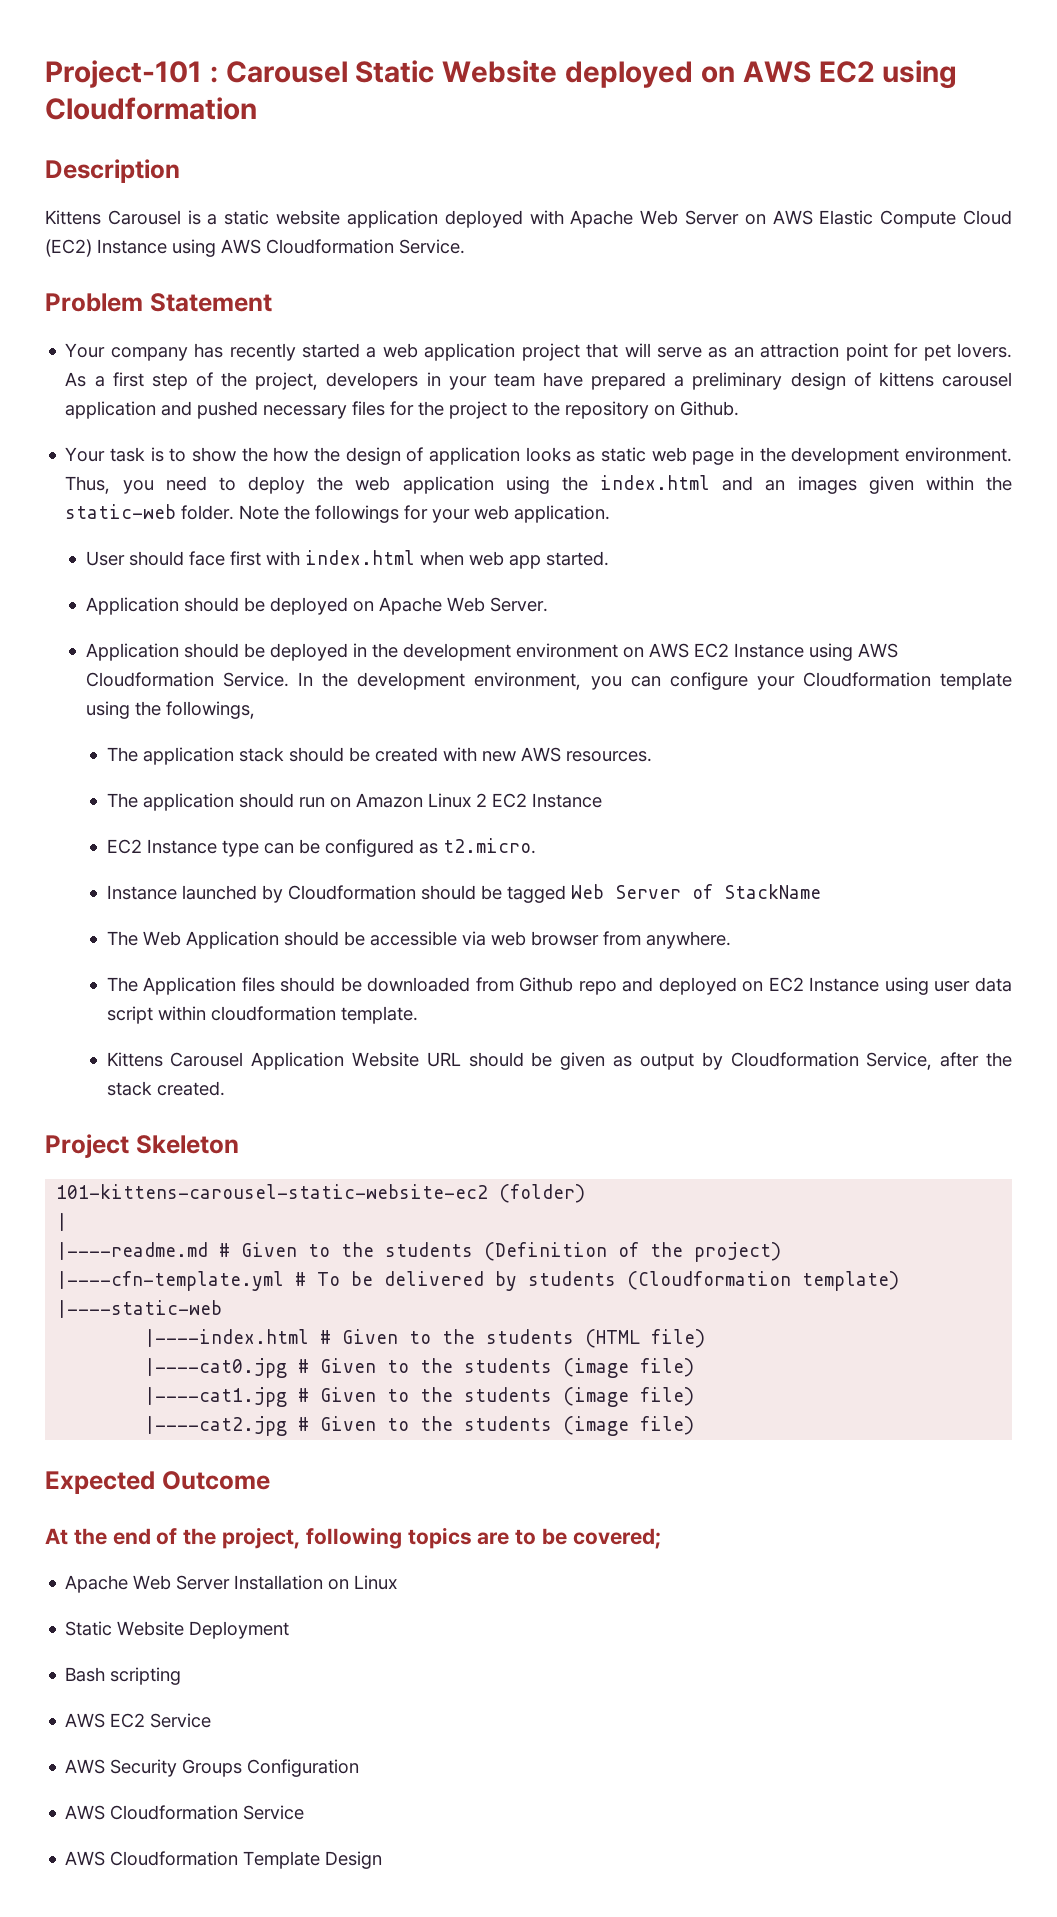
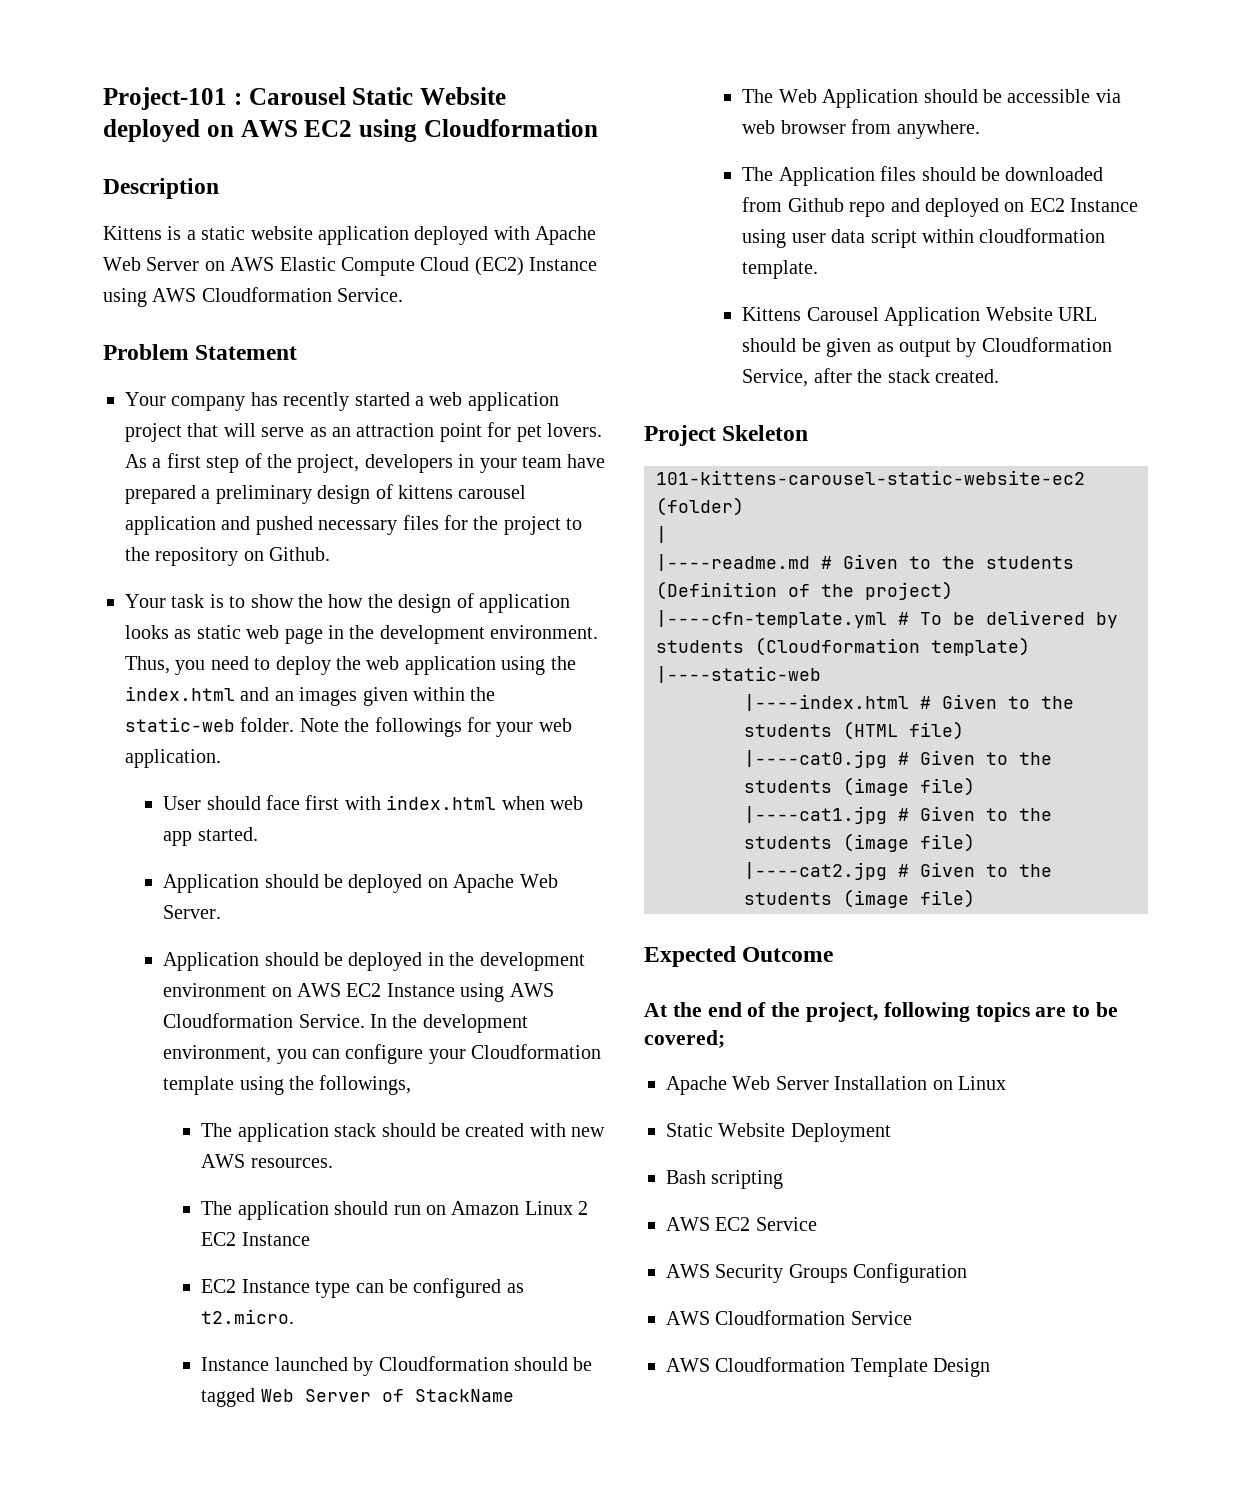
- Kittens Carousel is a static website application deployed with Apache Web Server on AWS Elastic Compute Cloud (EC2) Instance using AWS Cloudformation Service.
+ Kittens is a static website application deployed with Apache Web Server on AWS Elastic Compute Cloud (EC2) Instance using AWS Cloudformation Service.

